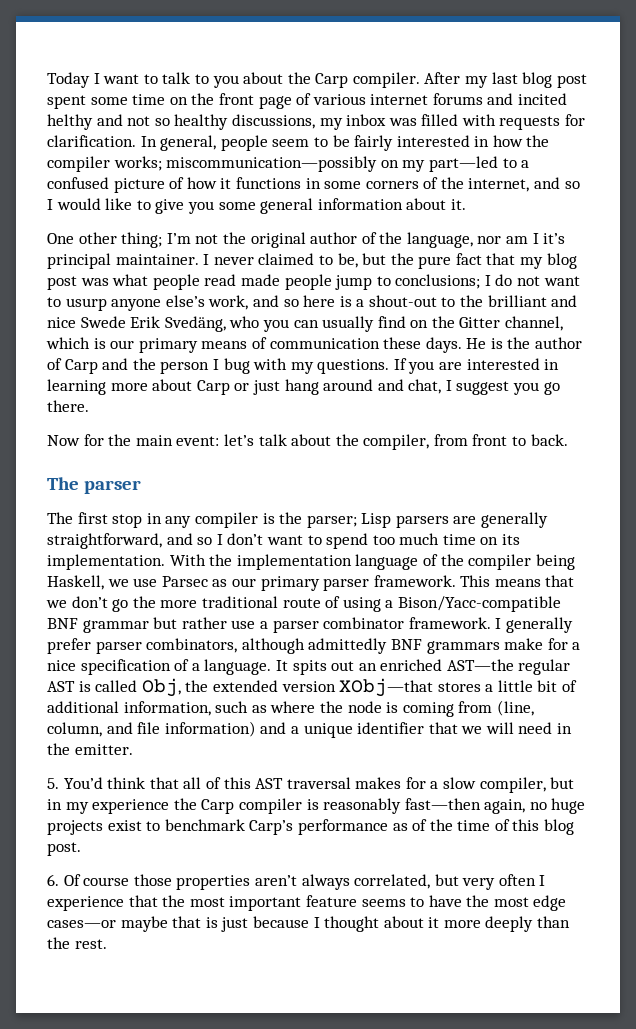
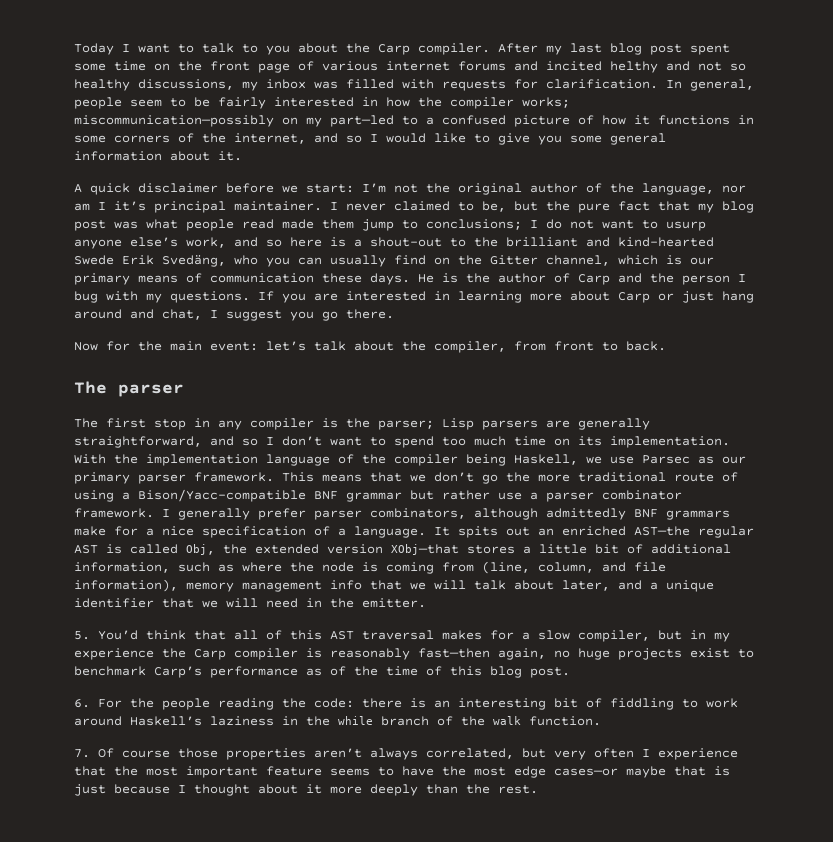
- One other thing; I’m not the original author of the language, nor am I it’s principal maintainer.
+ A quick disclaimer before we start: I’m not the original author of the language, nor am I it’s principal maintainer.
- I never claimed to be, but the pure fact that my blog post was what people read made people jump to conclusions;
+ I never claimed to be, but the pure fact that my blog post was what people read made them jump to conclusions;
- I do not want to usurp anyone else’s work, and so here is a shout-out to the brilliant and nice Swede Erik Svedäng, who you can usually find on the Gitter channel, which is our primary means of communication these days.
+ I do not want to usurp anyone else’s work, and so here is a shout-out to the brilliant and kind-hearted Swede Erik Svedäng, who you can usually find on the Gitter channel, which is our primary means of communication these days.
- It spits out an enriched AST—the regular AST is called Obj, the extended version XObj—that stores a little bit of additional information, such as where the node is coming from (line, column, and file information) and a unique identifier that we will need in the emitter.
+ It spits out an enriched AST—the regular AST is called Obj, the extended version XObj—that stores a little bit of additional information, such as where the node is coming from (line, column, and file information), memory management info that we will talk about later, and a unique identifier that we will need in the emitter.
- 6. Of course those properties aren’t always correlated, but very often I experience that the most important feature seems to have the most edge cases—or maybe that is just because I thought about it more deeply than the rest.
+ 6. For the people reading the code: there is an interesting bit of fiddling to work around Haskell’s laziness in the while branch of the walk function.
+ 7. Of course those properties aren’t always correlated, but very often I experience that the most important feature seems to have the most edge cases—or maybe that is just because I thought about it more deeply than the rest.

